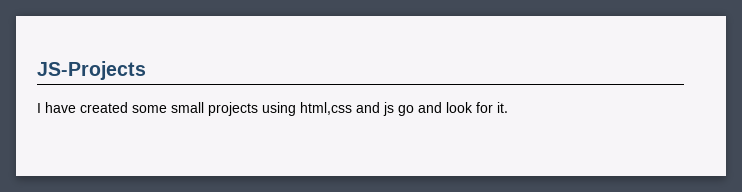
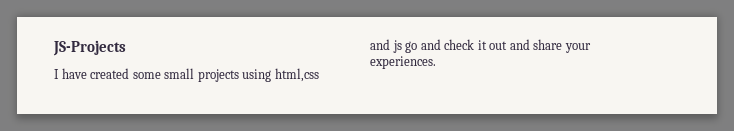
- I have created some small projects using html,css and js go and look for it.
+ I have created some small projects using html,css and js go and check it out and share your experiences.

